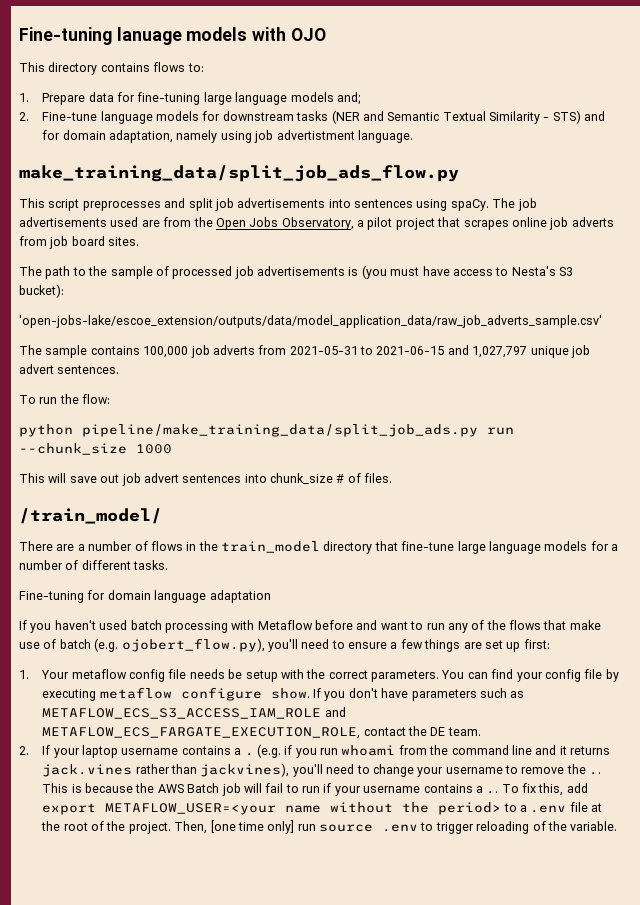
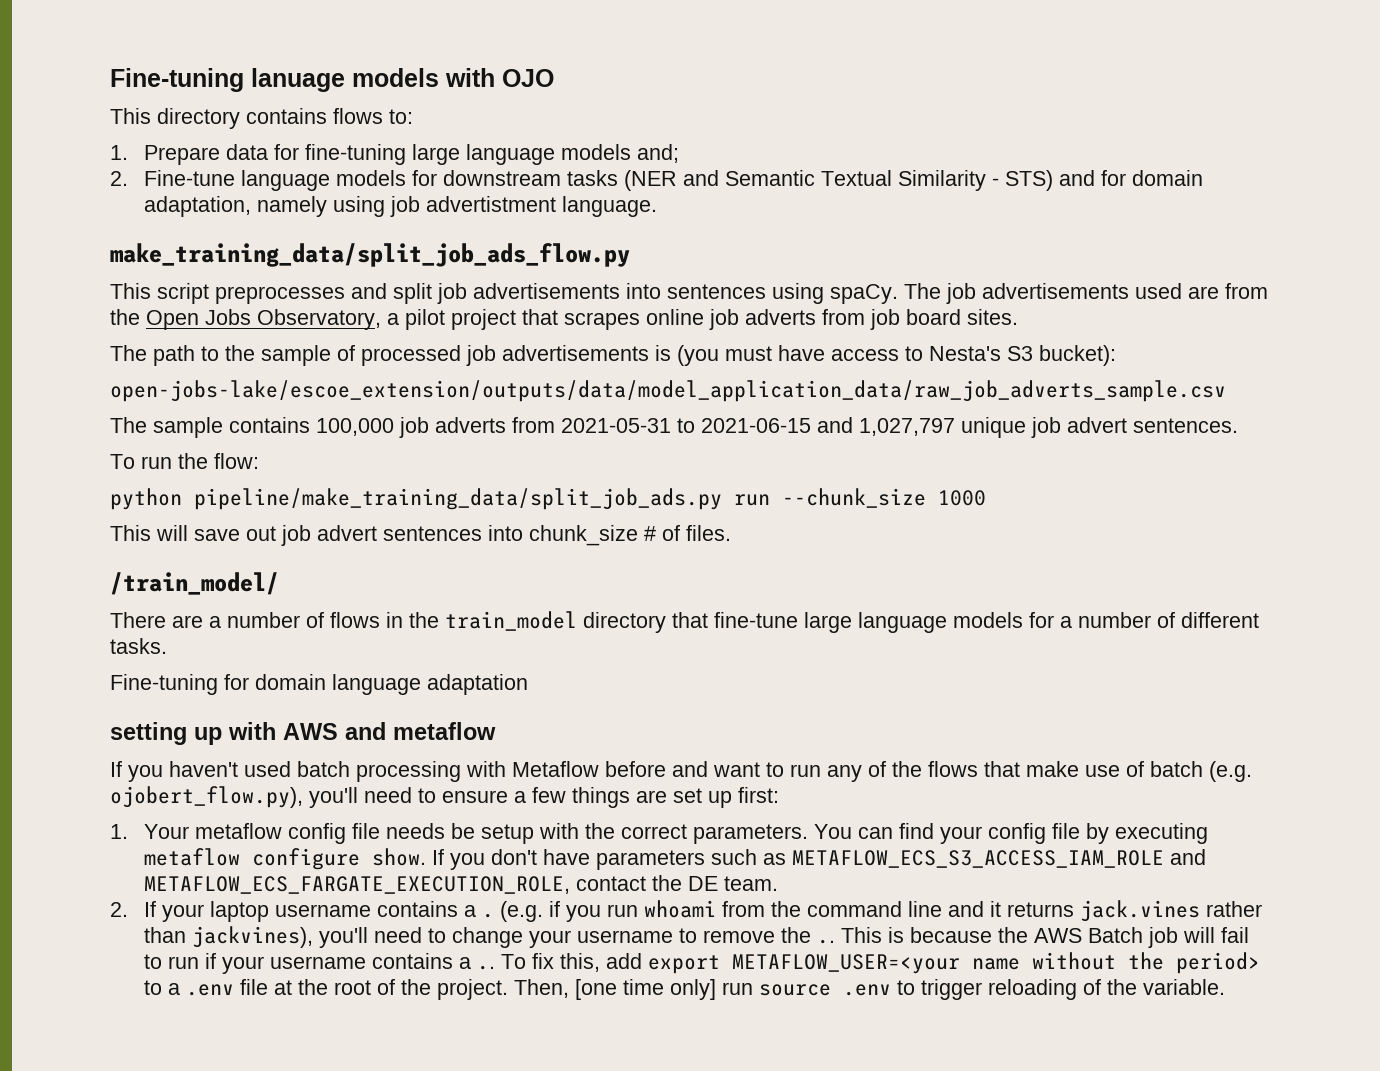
- 'open-jobs-lake/escoe_extension/outputs/data/model_application_data/raw_job_adverts_sample.csv'
+ open-jobs-lake/escoe_extension/outputs/data/model_application_data/raw_job_adverts_sample.csv
+ setting up with AWS and metaflow

